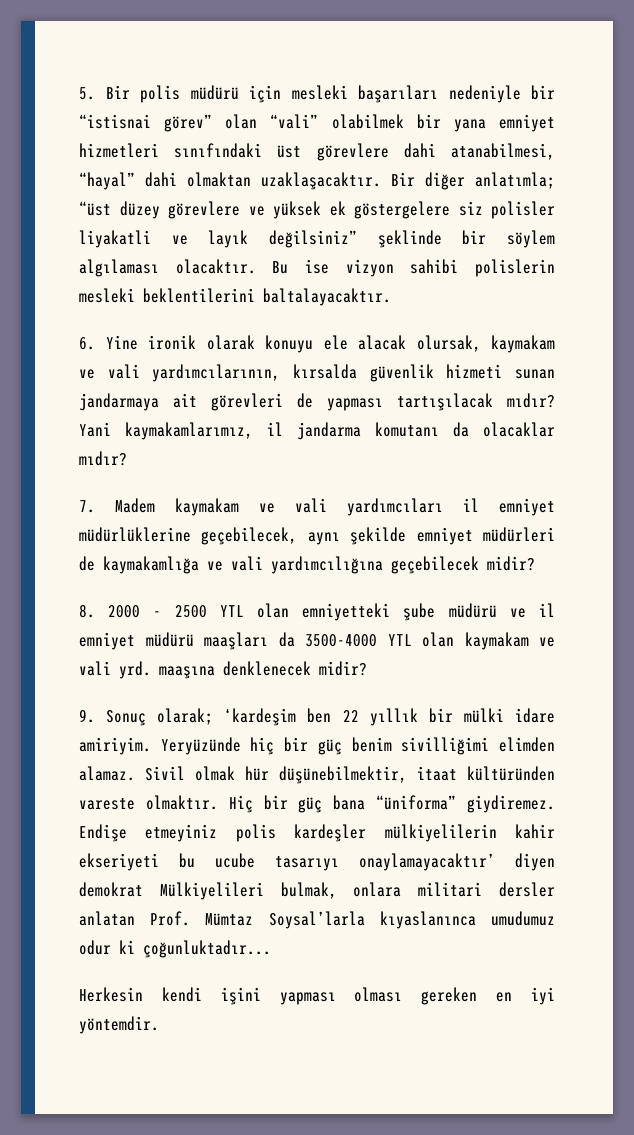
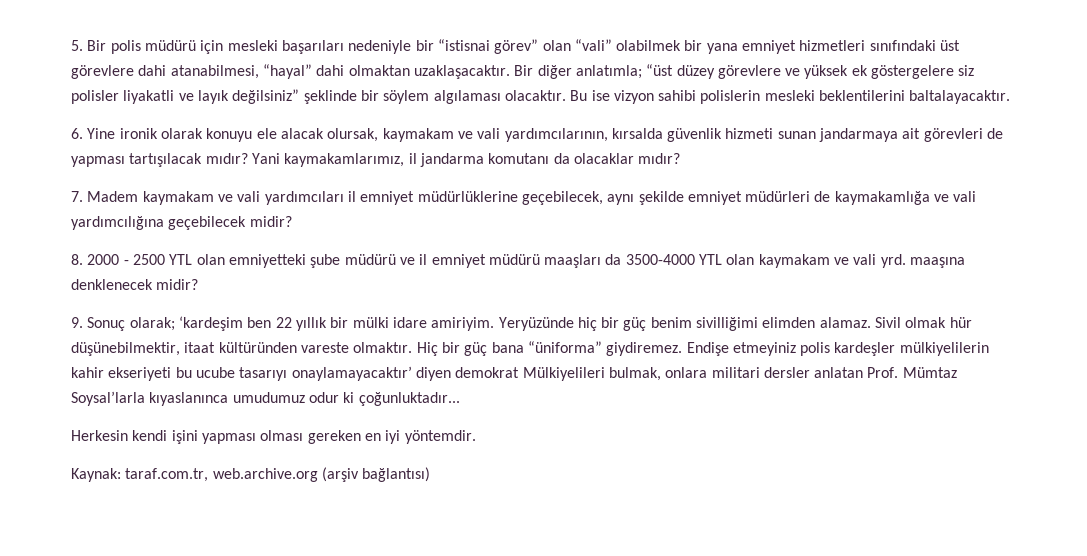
+ Kaynak: taraf.com.tr, web.archive.org (arşiv bağlantısı)

